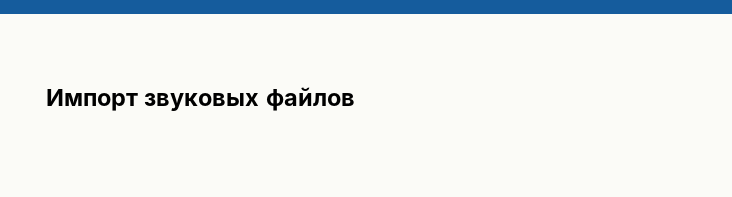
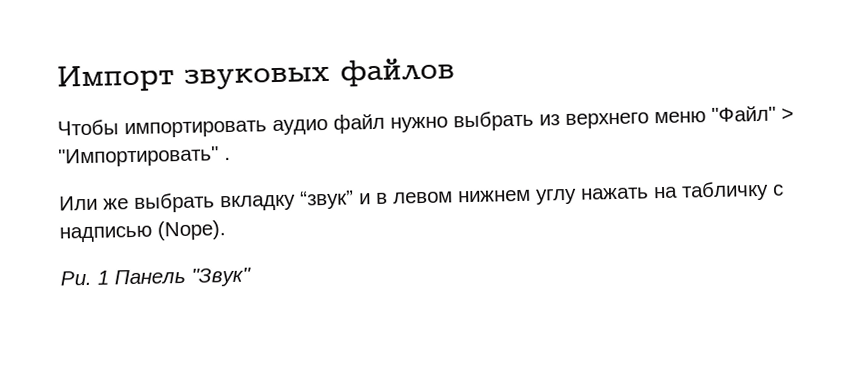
+ Чтобы импортировать аудио файл нужно выбрать из верхнего меню "Файл" > "Импортировать" .
+ Или же выбрать вкладку “звук” и в левом нижнем углу нажать на табличку с надписью (Nope).
+ Ри. 1 Панель "Звук"

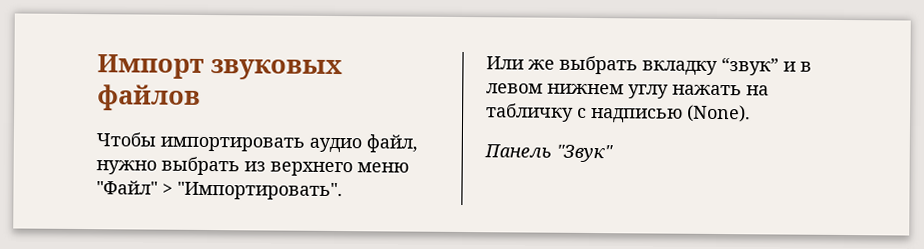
- Чтобы импортировать аудио файл нужно выбрать из верхнего меню "Файл" > "Импортировать" .
+ Чтобы импортировать аудио файл, нужно выбрать из верхнего меню "Файл" > "Импортировать".
- Или же выбрать вкладку “звук” и в левом нижнем углу нажать на табличку с надписью (Nope).
- Ри. 1 Панель "Звук"
+ Или же выбрать вкладку “звук” и в левом нижнем углу нажать на табличку с надписью (None).
+ Панель "Звук"

